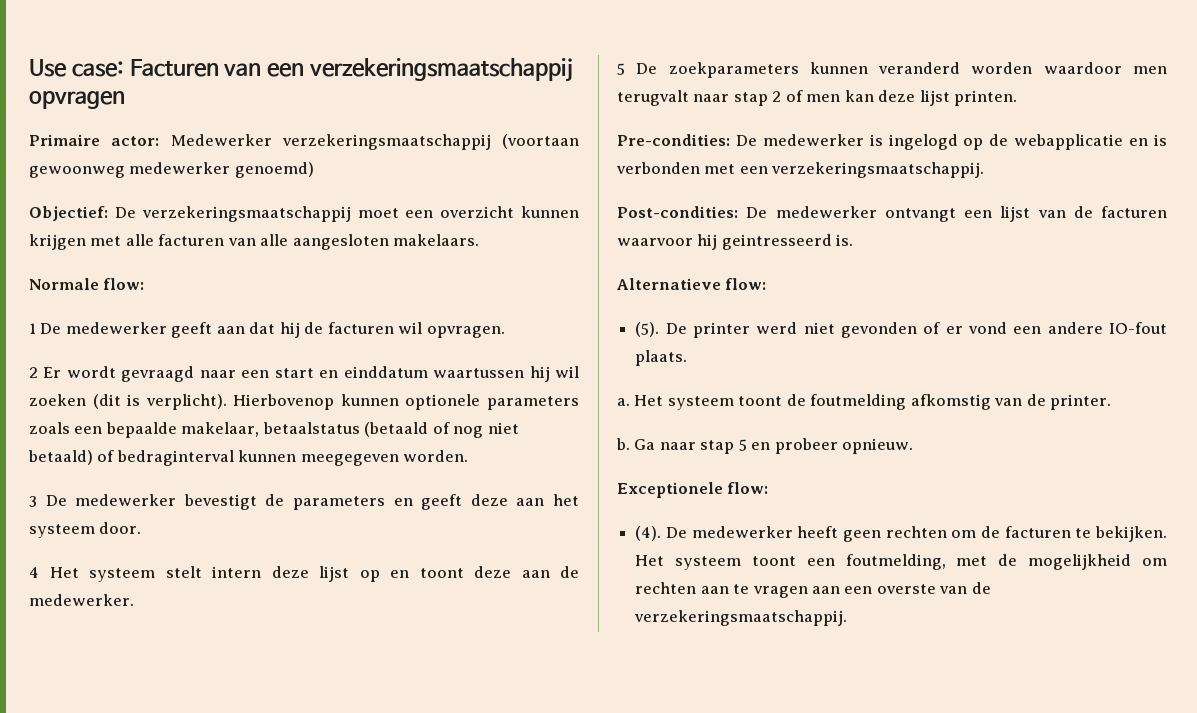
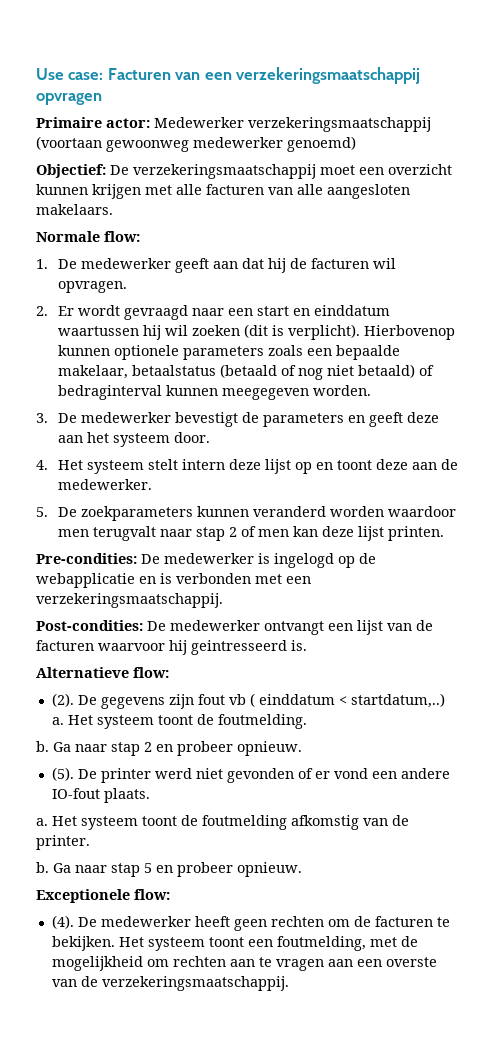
- 1 De medewerker geeft aan dat hij de facturen wil opvragen.
+ 1. De medewerker geeft aan dat hij de facturen wil opvragen.
- 2 Er wordt gevraagd naar een start en einddatum waartussen hij wil zoeken (dit is verplicht).
+ 2. Er wordt gevraagd naar een start en einddatum waartussen hij wil zoeken (dit is verplicht).
- 3 De medewerker bevestigt de parameters en geeft deze aan het systeem door.
+ 3. De medewerker bevestigt de parameters en geeft deze aan het systeem door.
- 4 Het systeem stelt intern deze lijst op en toont deze aan de medewerker.
+ 4. Het systeem stelt intern deze lijst op en toont deze aan de medewerker.
- 5 De zoekparameters kunnen veranderd worden waardoor men terugvalt naar stap 2 of men kan deze lijst printen.
+ 5. De zoekparameters kunnen veranderd worden waardoor men terugvalt naar stap 2 of men kan deze lijst printen.
+ (2). De gegevens zijn fout vb ( einddatum < startdatum,..) a. Het systeem toont de foutmelding.
+ b. Ga naar stap 2 en probeer opnieuw.

